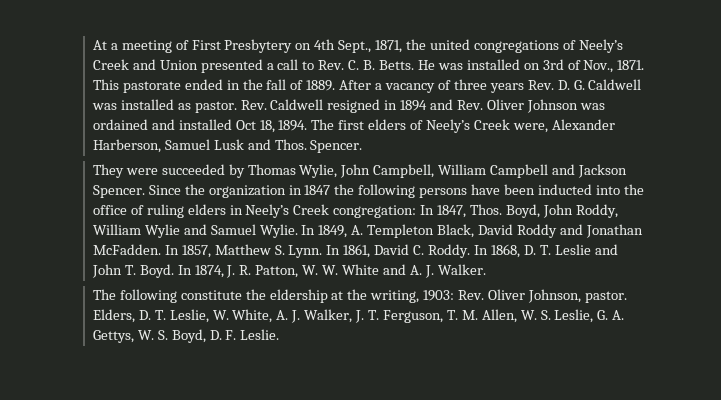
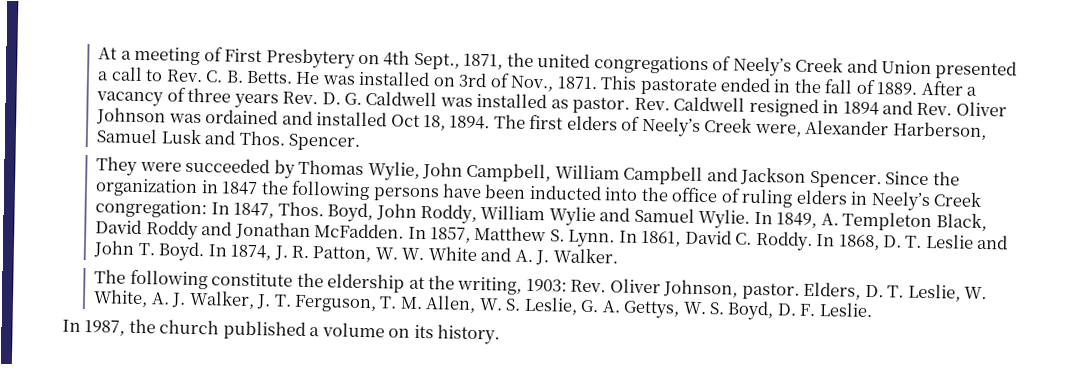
+ In 1987, the church published a volume on its history.

